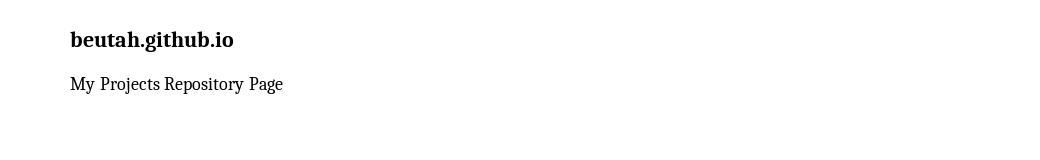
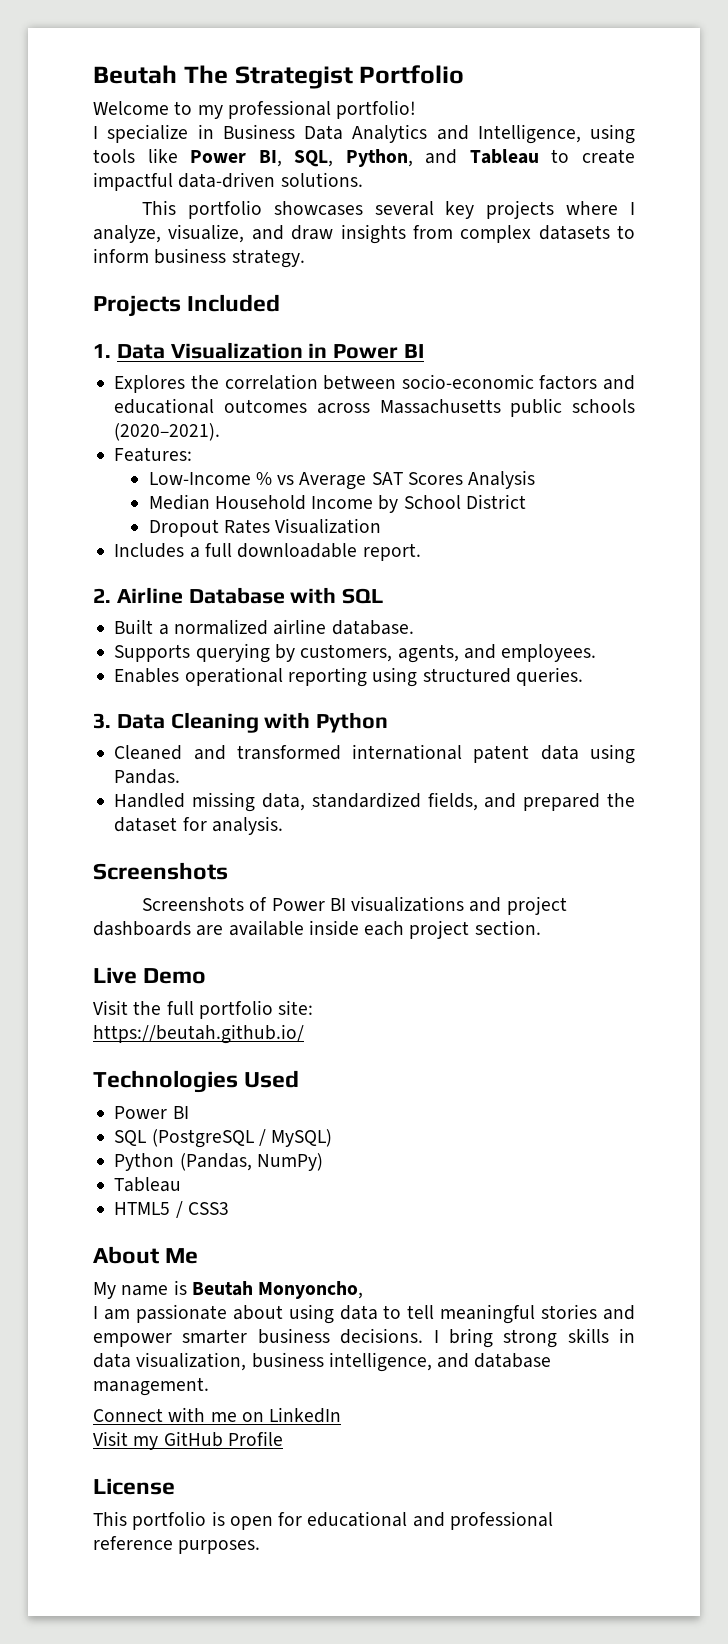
- beutah.github.io
- My Projects Repository Page
+ Beutah The Strategist Portfolio
+ Welcome to my professional portfolio!
+ I specialize in Business Data Analytics and Intelligence, using tools like Power BI, SQL, Python, and Tableau to create impactful data-driven solutions.
+ This portfolio showcases several key projects where I analyze, visualize, and draw insights from complex datasets to inform business strategy.
+ Projects Included
+ 1. Data Visualization in Power BI
+ Explores the correlation between socio-economic factors and educational outcomes across Massachusetts public schools (2020–2021).
+ Features:
+ Low-Income % vs Average SAT Scores Analysis
+ Median Household Income by School District
+ Dropout Rates Visualization
+ Includes a full downloadable report.
+ 2. Airline Database with SQL
+ Built a normalized airline database.
+ Supports querying by customers, agents, and employees.
+ Enables operational reporting using structured queries.
+ 3. Data Cleaning with Python
+ Cleaned and transformed international patent data using Pandas.
+ Handled missing data, standardized fields, and prepared the dataset for analysis.
+ Screenshots
+ Screenshots of Power BI visualizations and project dashboards are available inside each project section.
+ Live Demo
+ Visit the full portfolio site:
+ https://beutah.github.io/
+ Technologies Used
+ Power BI
+ SQL (PostgreSQL / MySQL)
+ Python (Pandas, NumPy)
+ Tableau
+ HTML5 / CSS3
+ About Me
+ My name is Beutah Monyoncho,
+ I am passionate about using data to tell meaningful stories and empower smarter business decisions. I bring strong skills in data visualization, business intelligence, and database management.
+ Connect with me on LinkedIn
+ Visit my GitHub Profile
+ License
+ This portfolio is open for educational and professional reference purposes.

